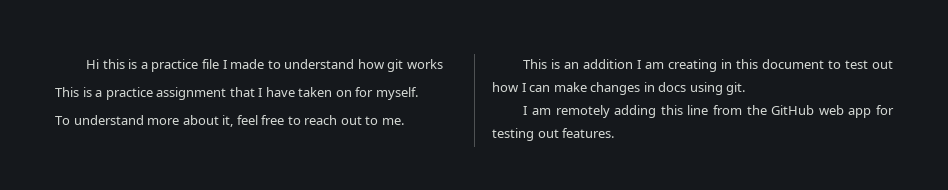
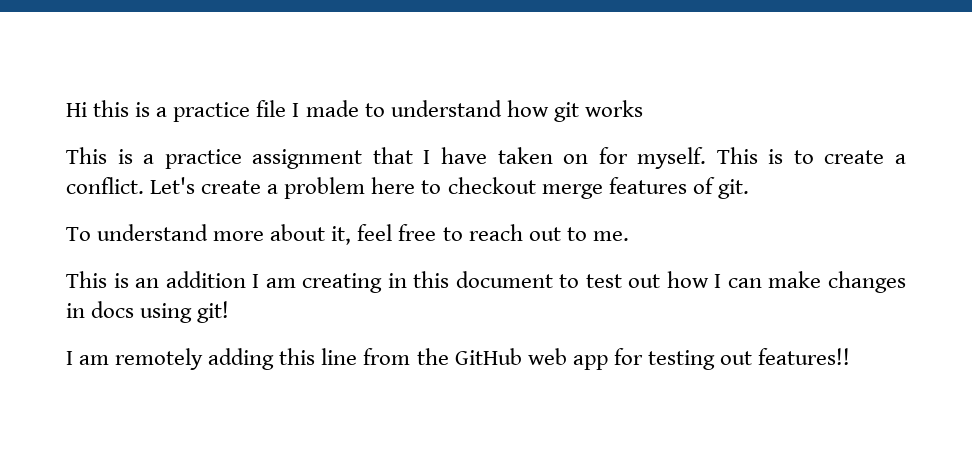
+ This is to create a conflict. Let's create a problem here to checkout merge features of git.
- This is an addition I am creating in this document to test out how I can make changes in docs using git.
+ This is an addition I am creating in this document to test out how I can make changes in docs using git!
- I am remotely adding this line from the GitHub web app for testing out features.
+ I am remotely adding this line from the GitHub web app for testing out features!!

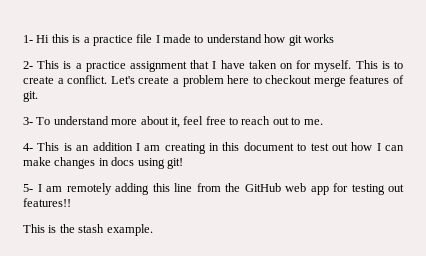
- Hi this is a practice file I made to understand how git works
+ 1- Hi this is a practice file I made to understand how git works
- This is a practice assignment that I have taken on for myself.
+ 2- This is a practice assignment that I have taken on for myself.
- To understand more about it, feel free to reach out to me.
+ 3- To understand more about it, feel free to reach out to me.
- This is an addition I am creating in this document to test out how I can make changes in docs using git!
+ 4- This is an addition I am creating in this document to test out how I can make changes in docs using git!
- I am remotely adding this line from the GitHub web app for testing out features!!
+ 5- I am remotely adding this line from the GitHub web app for testing out features!!
+ This is the stash example.

